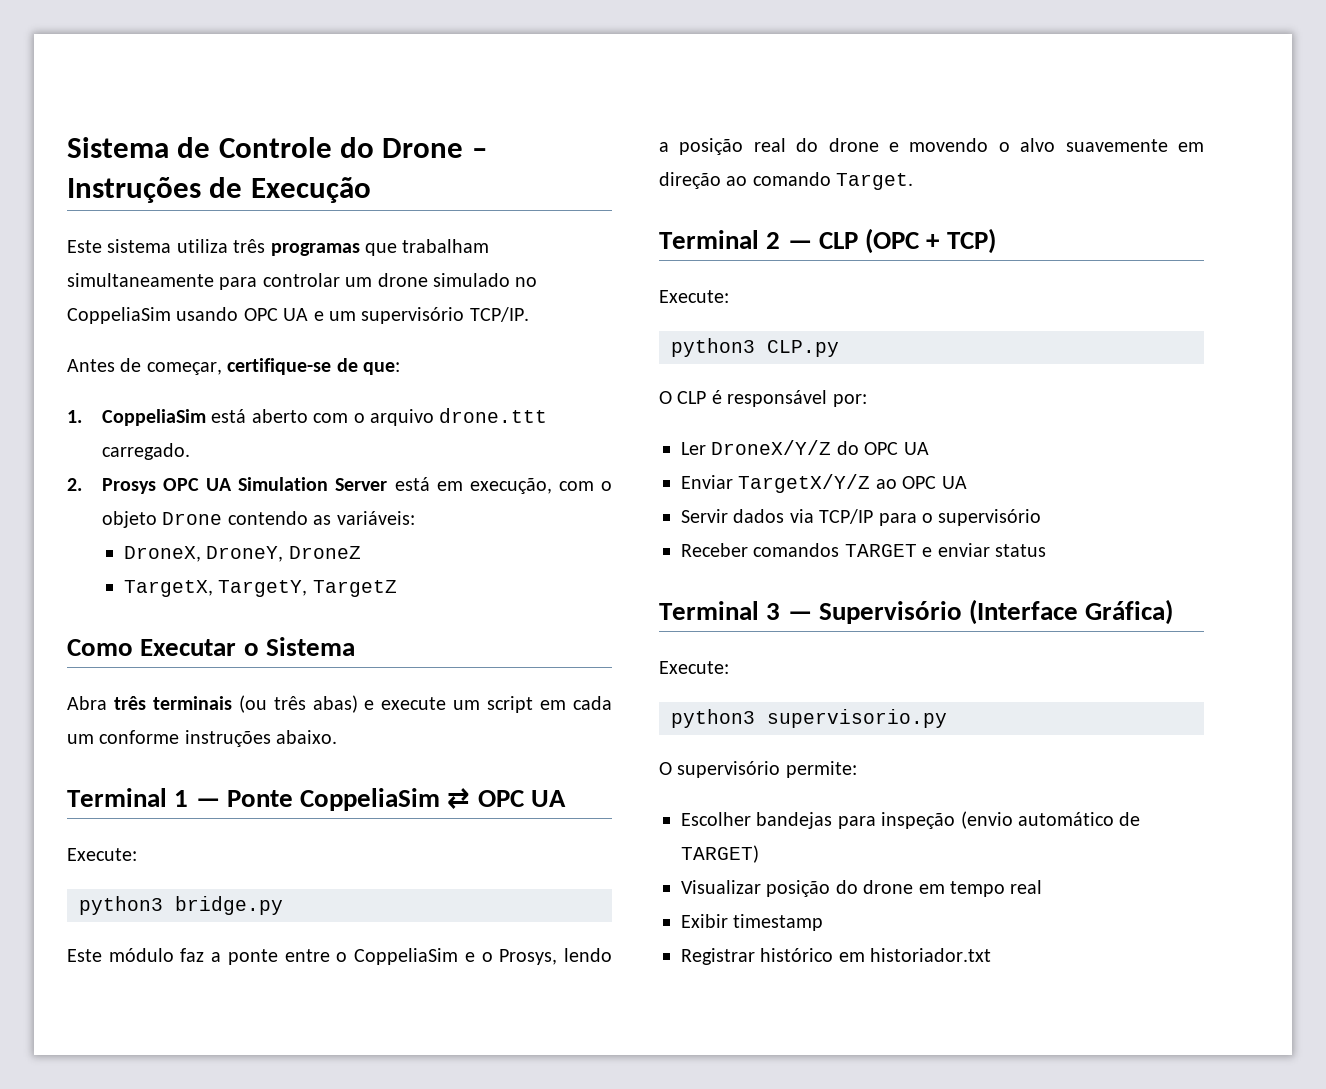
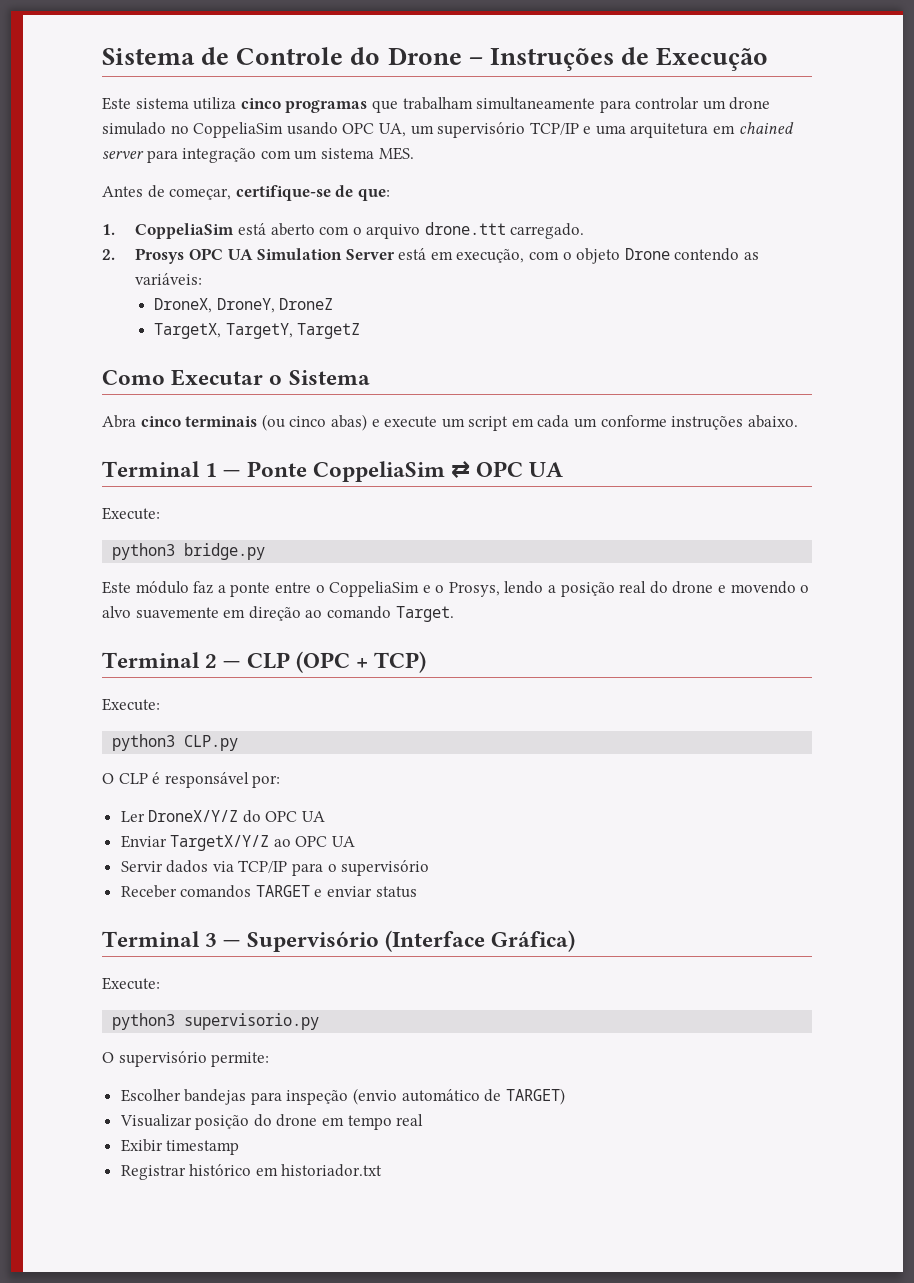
- Este sistema utiliza três programas que trabalham simultaneamente para controlar um drone simulado no CoppeliaSim usando OPC UA e um supervisório TCP/IP.
+ Este sistema utiliza cinco programas que trabalham simultaneamente para controlar um drone simulado no CoppeliaSim usando OPC UA, um supervisório TCP/IP e uma arquitetura em chained server para integração com um sistema MES.
- Abra três terminais (ou três abas) e execute um script em cada um conforme instruções abaixo.
+ Abra cinco terminais (ou cinco abas) e execute um script em cada um conforme instruções abaixo.

